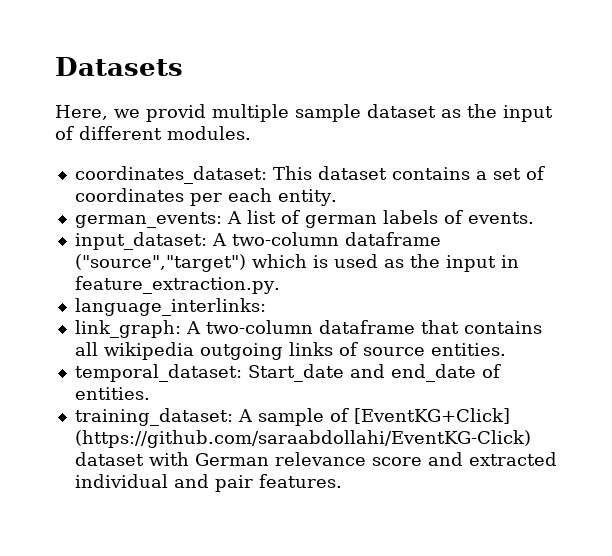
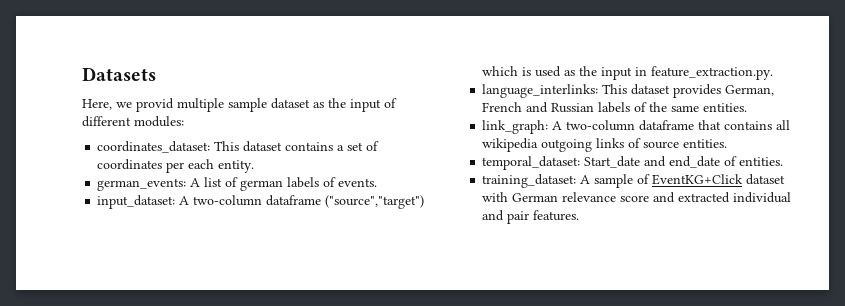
- Here, we provid multiple sample dataset as the input of different modules.
+ Here, we provid multiple sample dataset as the input of different modules:
- language_interlinks:
+ language_interlinks: This dataset provides German, French and Russian labels of the same entities.
- training_dataset: A sample of [EventKG+Click] (https://github.com/saraabdollahi/EventKG-Click) dataset with German relevance score and extracted individual and pair features.
+ training_dataset: A sample of EventKG+Click dataset with German relevance score and extracted individual and pair features.

